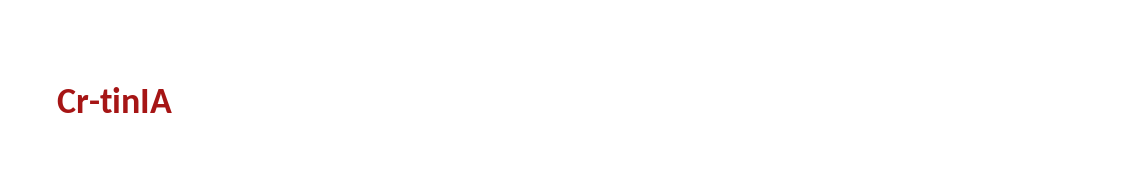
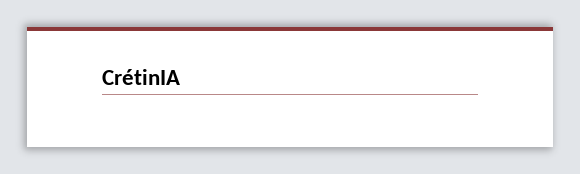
- Cr-tinIA
+ CrétinIA

